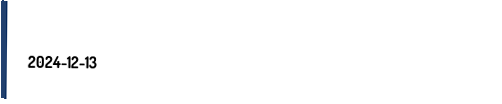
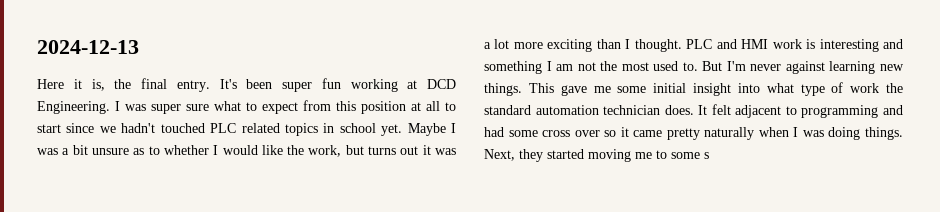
+ Here it is, the final entry. It's been super fun working at DCD Engineering. I was super sure what to expect from this position at all to start since we hadn't touched PLC related topics in school yet. Maybe I was a bit unsure as to whether I would like the work, but turns out it was a lot more exciting than I thought. PLC and HMI work is interesting and something I am not the most used to. But I'm never against learning new things. This gave me some initial insight into what type of work the standard automation technician does. It felt adjacent to programming and had some cross over so it came pretty naturally when I was doing things. Next, they started moving me to some s

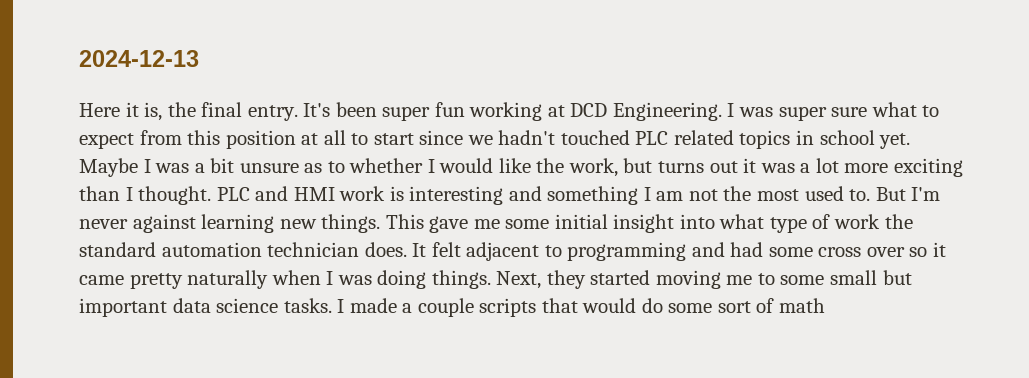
- Next, they started moving me to some s
+ Next, they started moving me to some small but important data science tasks. I made a couple scripts that would do some sort of math

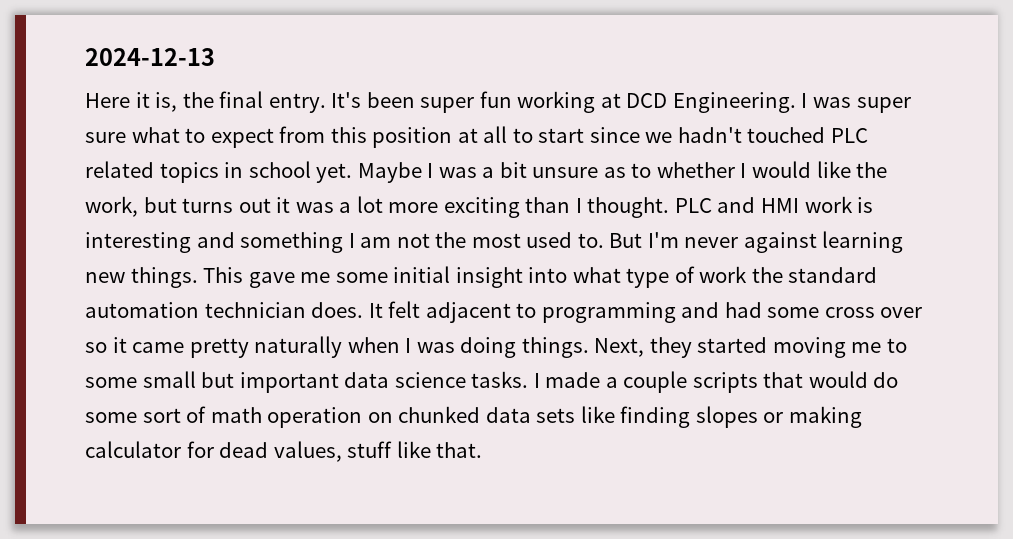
- I made a couple scripts that would do some sort of math
+ I made a couple scripts that would do some sort of math operation on chunked data sets like finding slopes or making calculator for dead values, stuff like that.

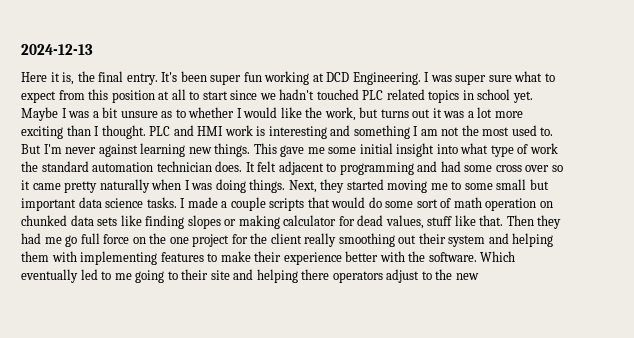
+ Then they had me go full force on the one project for the client really smoothing out their system and helping them with implementing features to make their experience better with the software. Which eventually led to me going to their site and helping there operators adjust to the new

